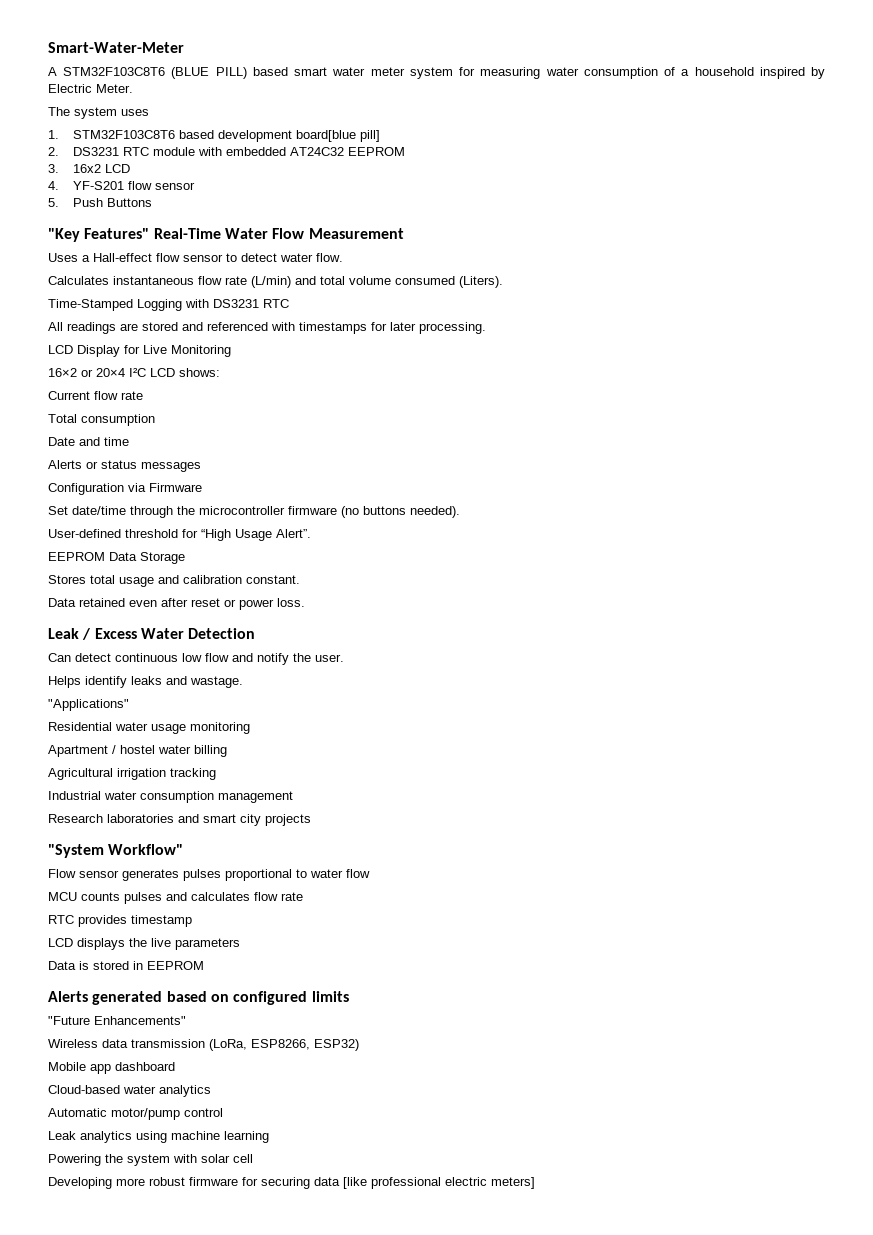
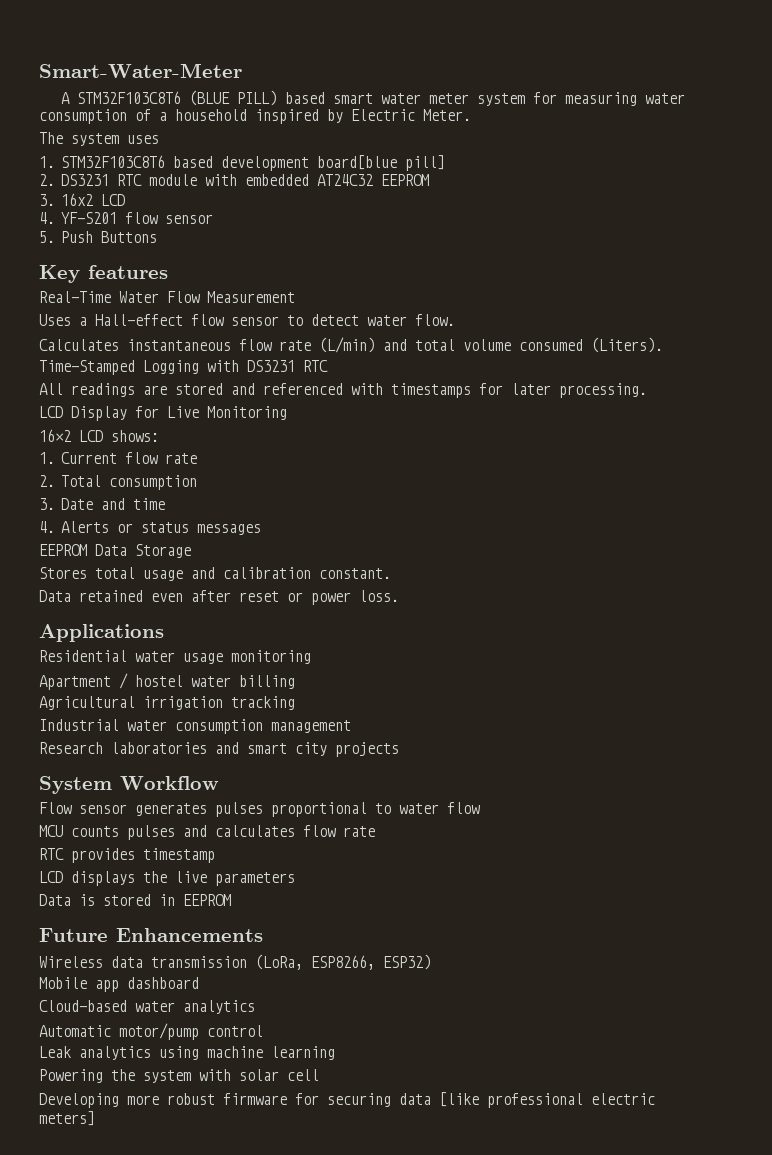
- "Key Features" Real-Time Water Flow Measurement
+ Key features
+ Real-Time Water Flow Measurement
- 16×2 or 20×4 I²C LCD shows:
+ 16×2 LCD shows:
- Current flow rate
+ 1. Current flow rate
- Total consumption
+ 2. Total consumption
- Date and time
+ 3. Date and time
- Alerts or status messages
+ 4. Alerts or status messages
- Configuration via Firmware
- Set date/time through the microcontroller firmware (no buttons needed).
- User-defined threshold for “High Usage Alert”.
- Leak / Excess Water Detection
- Can detect continuous low flow and notify the user.
- Helps identify leaks and wastage.
- "Applications"
+ Applications
- "System Workflow"
+ System Workflow
- Alerts generated based on configured limits
- "Future Enhancements"
+ Future Enhancements

